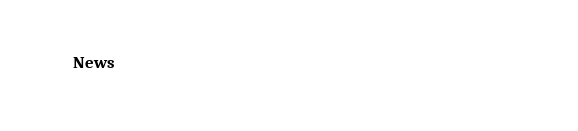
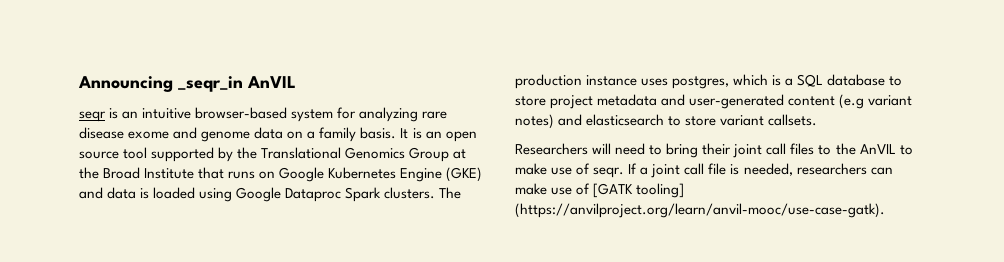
- News
+ Announcing _seqr_in AnVIL
+ seqr is an intuitive browser-based system for analyzing rare disease exome and genome data on a family basis. It is an open source tool supported by the Translational Genomics Group at the Broad Institute that runs on Google Kubernetes Engine (GKE) and data is loaded using Google Dataproc Spark clusters. The production instance uses postgres, which is a SQL database to store project metadata and user-generated content (e.g variant notes) and elasticsearch to store variant callsets.
+ Researchers will need to bring their joint call files to the AnVIL to make use of seqr. If a joint call file is needed, researchers can make use of [GATK tooling] (https://anvilproject.org/learn/anvil-mooc/use-case-gatk).

